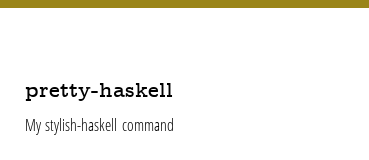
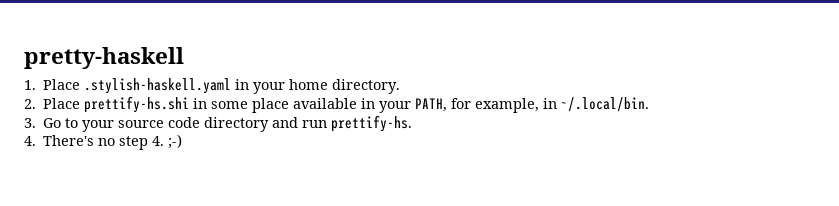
- My stylish-haskell command
+ 1. Place .stylish-haskell.yaml in your home directory.
+ 2. Place prettify-hs.shi in some place available in your PATH, for example, in ~/.local/bin.
+ 3. Go to your source code directory and run prettify-hs.
+ 4. There's no step 4. ;-)

